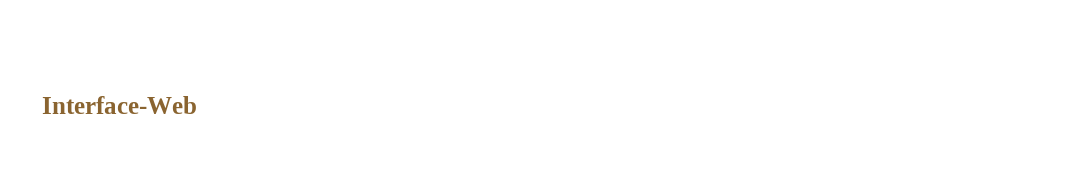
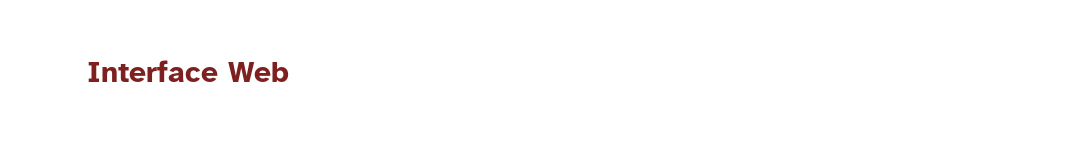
- Interface-Web
+ Interface Web

